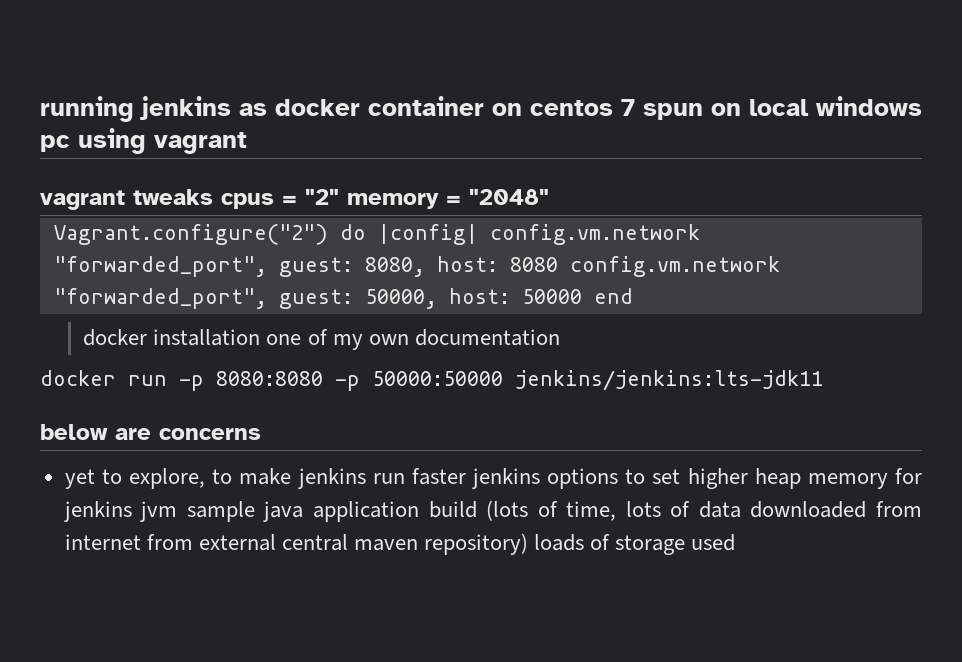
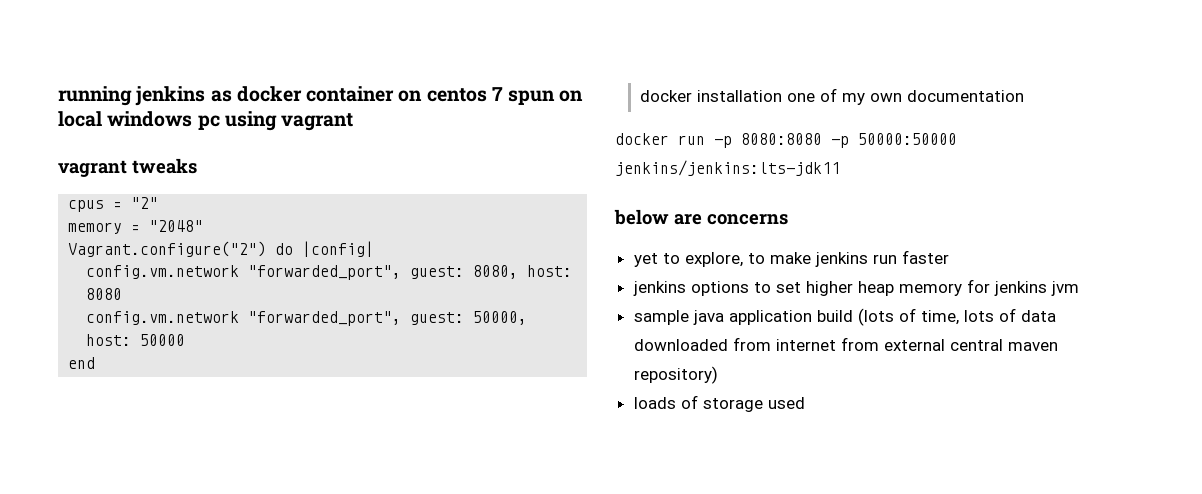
- vagrant tweaks cpus = "2" memory = "2048"
+ vagrant tweaks
+ cpus = "2"
+ memory = "2048"
- Vagrant.configure("2") do |config| config.vm.network "forwarded_port", guest: 8080, host: 8080 config.vm.network "forwarded_port", guest: 50000, host: 50000 end
+ Vagrant.configure("2") do |config|
+ config.vm.network "forwarded_port", guest: 8080, host: 8080
+ config.vm.network "forwarded_port", guest: 50000, host: 50000
+ end
- yet to explore, to make jenkins run faster jenkins options to set higher heap memory for jenkins jvm sample java application build (lots of time, lots of data downloaded from internet from external central maven repository) loads of storage used
+ yet to explore, to make jenkins run faster
+ jenkins options to set higher heap memory for jenkins jvm
+ sample java application build (lots of time, lots of data downloaded from internet from external central maven repository)
+ loads of storage used

